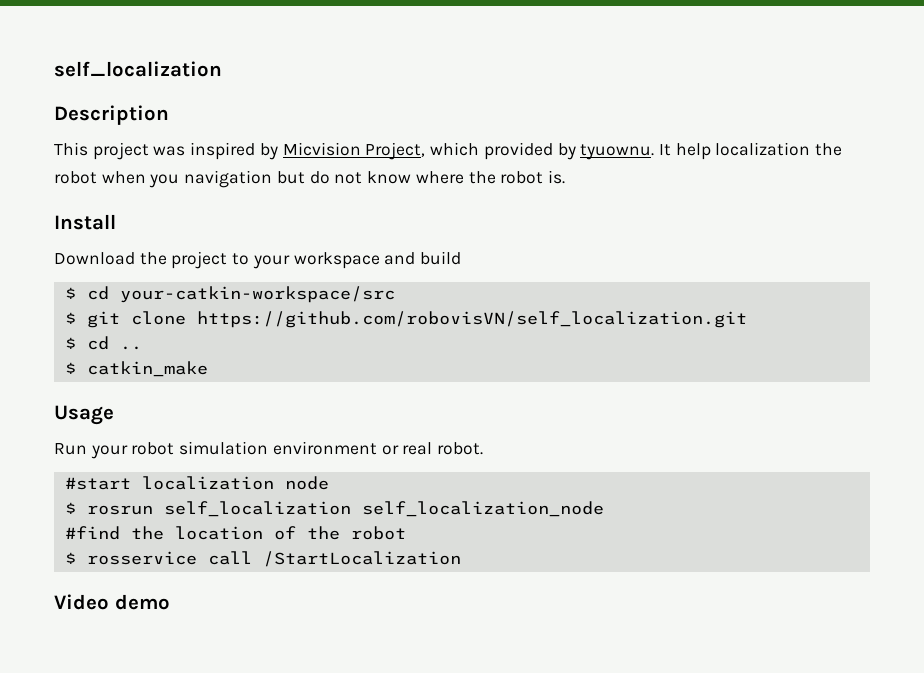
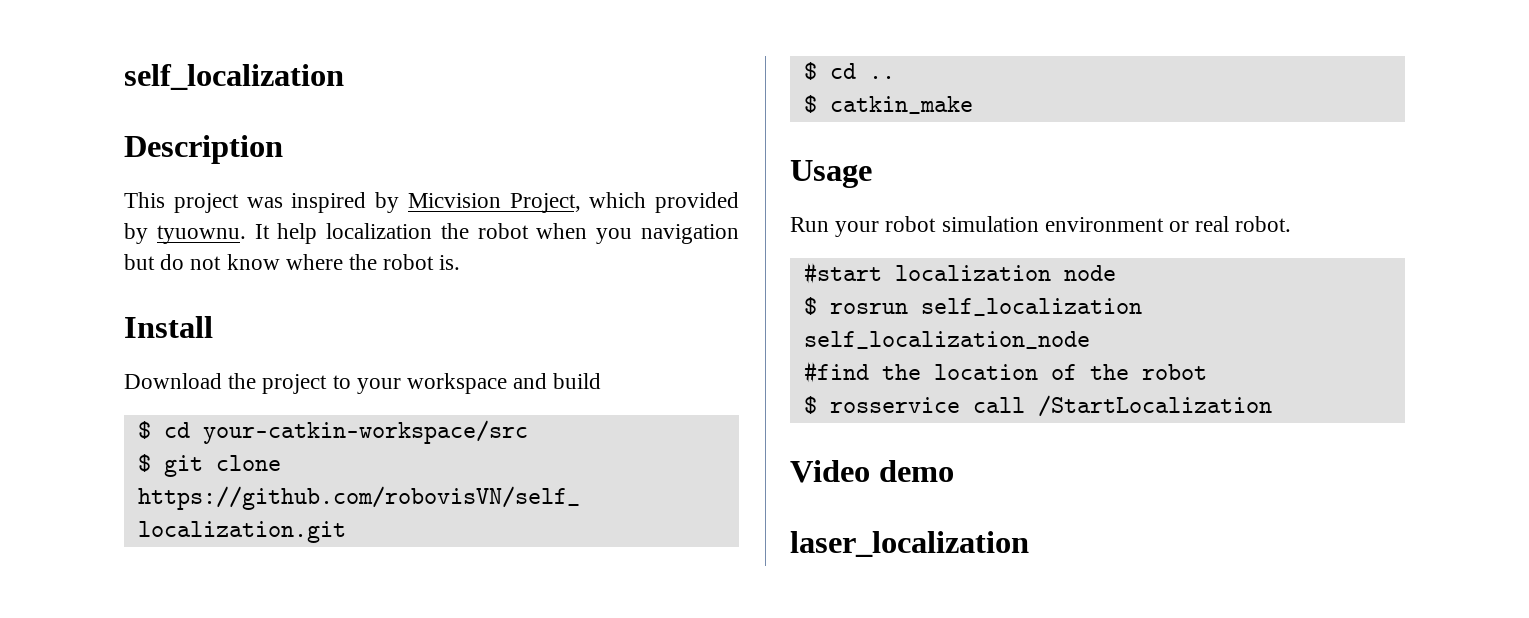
+ laser_localization

